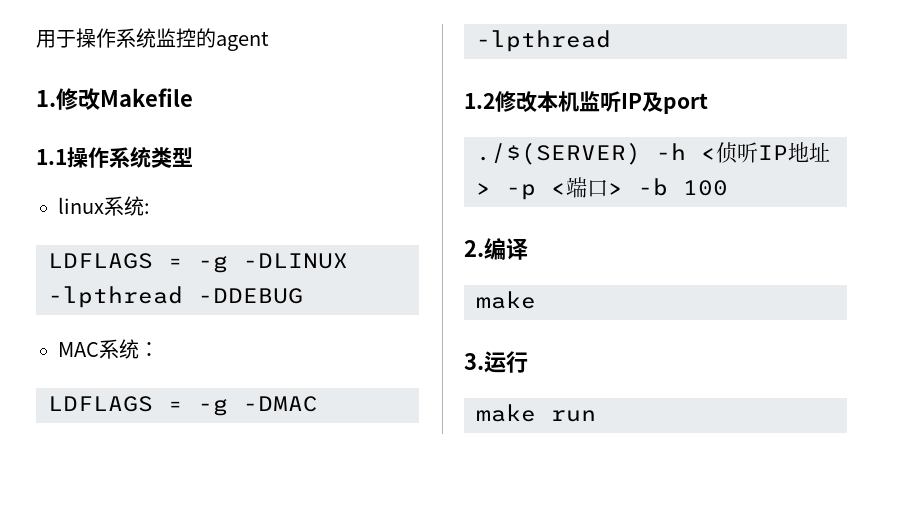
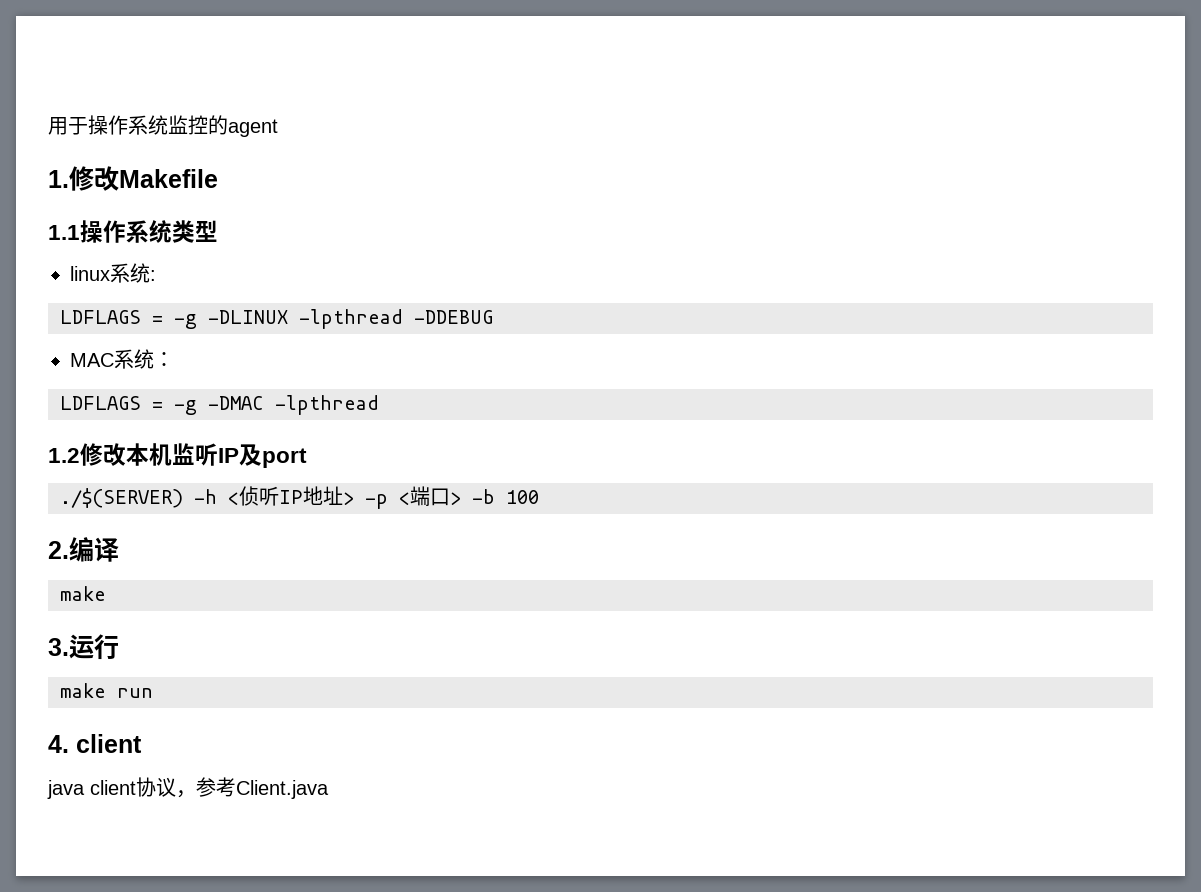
+ 4. client
+ java client协议，参考Client.java

